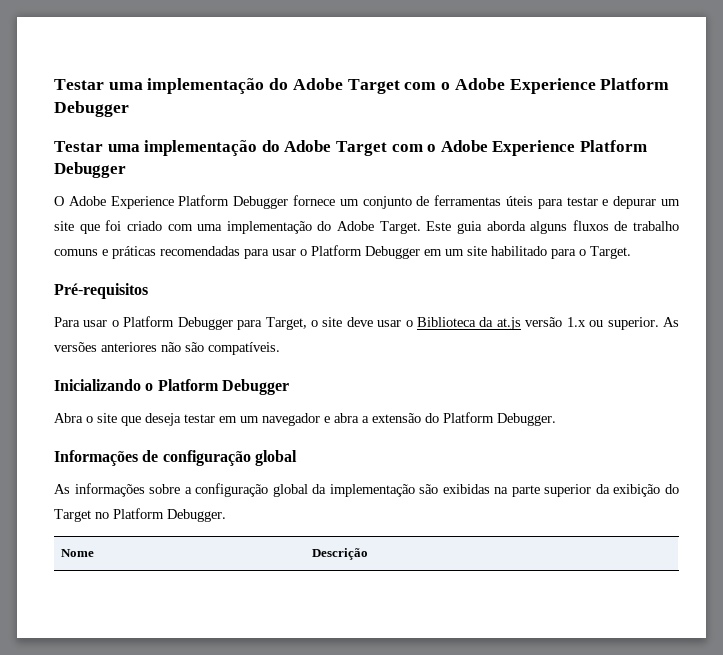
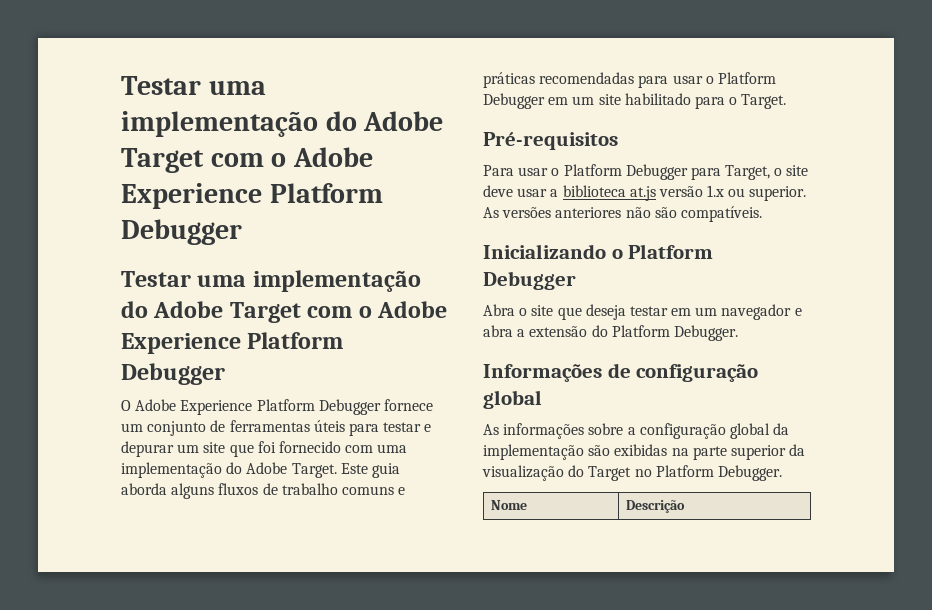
- O Adobe Experience Platform Debugger fornece um conjunto de ferramentas úteis para testar e depurar um site que foi criado com uma implementação do Adobe Target.
+ O Adobe Experience Platform Debugger fornece um conjunto de ferramentas úteis para testar e depurar um site que foi fornecido com uma implementação do Adobe Target.
- Para usar o Platform Debugger para Target, o site deve usar o Biblioteca da at.js versão 1.x ou superior.
+ Para usar o Platform Debugger para Target, o site deve usar a biblioteca at.js versão 1.x ou superior.
- As informações sobre a configuração global da implementação são exibidas na parte superior da exibição do Target no Platform Debugger.
+ As informações sobre a configuração global da implementação são exibidas na parte superior da visualização do Target no Platform Debugger.

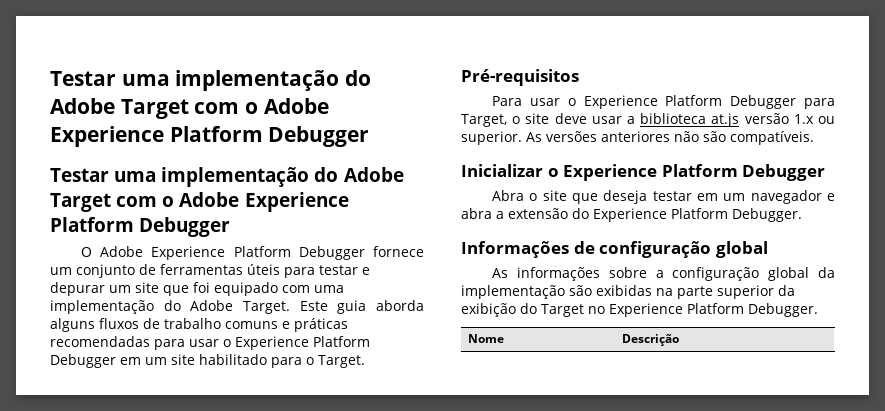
- O Adobe Experience Platform Debugger fornece um conjunto de ferramentas úteis para testar e depurar um site que foi fornecido com uma implementação do Adobe Target.
+ O Adobe Experience Platform Debugger fornece um conjunto de ferramentas úteis para testar e depurar um site que foi equipado com uma implementação do Adobe Target.
- Este guia aborda alguns fluxos de trabalho comuns e práticas recomendadas para usar o Platform Debugger em um site habilitado para o Target.
+ Este guia aborda alguns fluxos de trabalho comuns e práticas recomendadas para usar o Experience Platform Debugger em um site habilitado para o Target.
- Para usar o Platform Debugger para Target, o site deve usar a biblioteca at.js versão 1.x ou superior.
+ Para usar o Experience Platform Debugger para Target, o site deve usar a biblioteca at.js versão 1.x ou superior.
- Inicializando o Platform Debugger
+ Inicializar o Experience Platform Debugger
- Abra o site que deseja testar em um navegador e abra a extensão do Platform Debugger.
+ Abra o site que deseja testar em um navegador e abra a extensão do Experience Platform Debugger.
- As informações sobre a configuração global da implementação são exibidas na parte superior da visualização do Target no Platform Debugger.
+ As informações sobre a configuração global da implementação são exibidas na parte superior da exibição do Target no Experience Platform Debugger.

